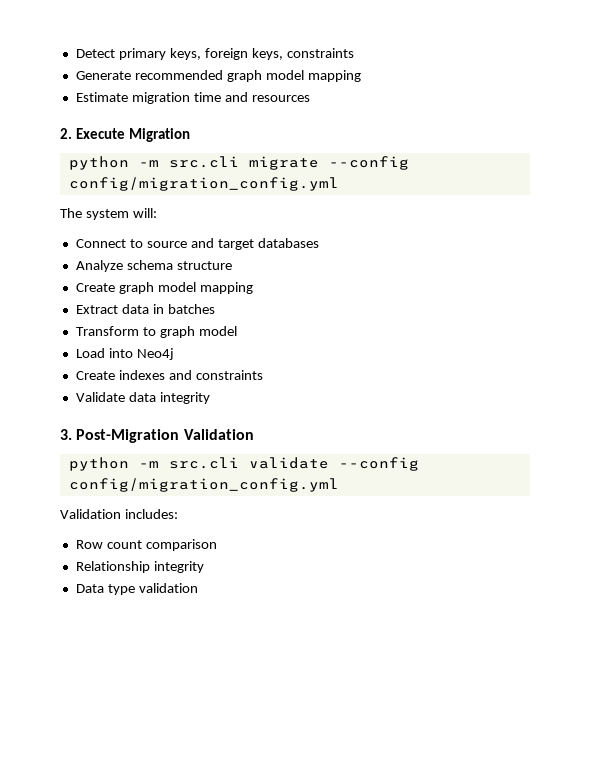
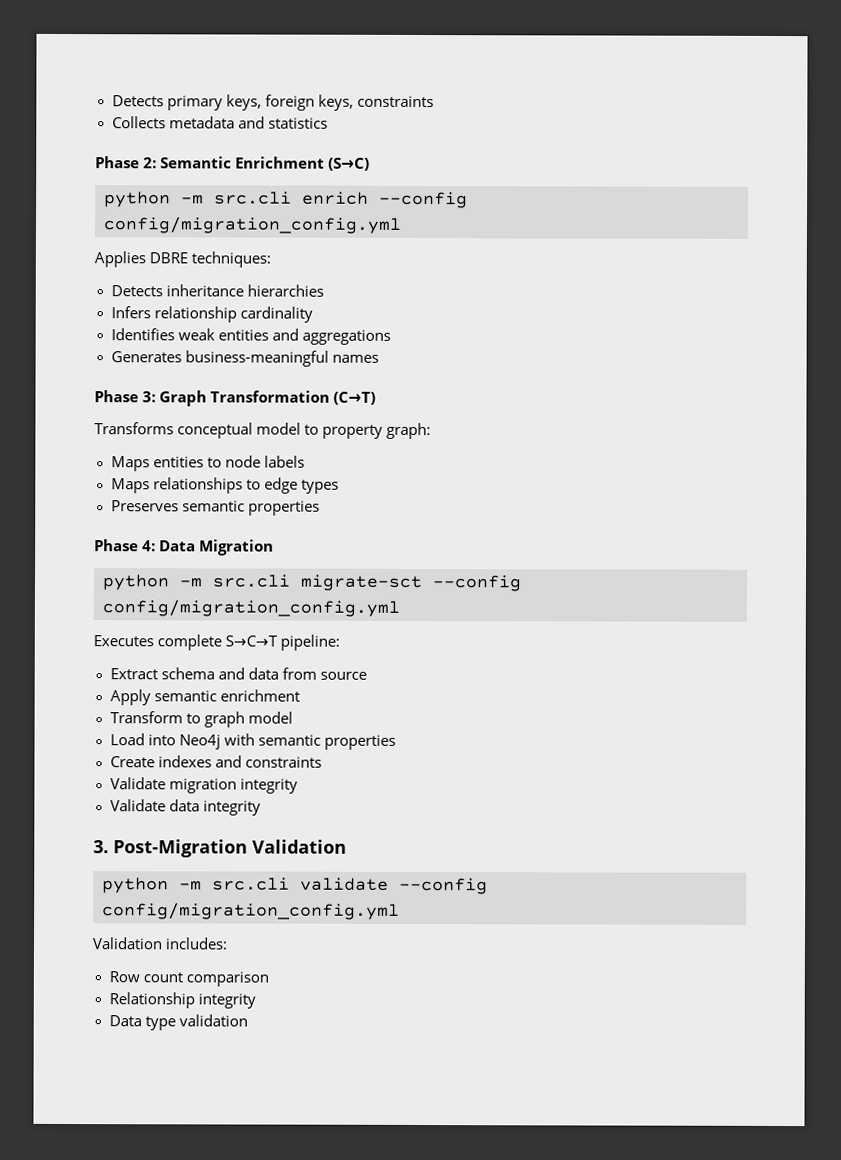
- Detect primary keys, foreign keys, constraints
+ Detects primary keys, foreign keys, constraints
- Generate recommended graph model mapping
- Estimate migration time and resources
- 2. Execute Migration
+ Collects metadata and statistics
+ Phase 2: Semantic Enrichment (S→C)
+ python -m src.cli enrich --config config/migration_config.yml
+ Applies DBRE techniques:
+ Detects inheritance hierarchies
+ Infers relationship cardinality
+ Identifies weak entities and aggregations
+ Generates business-meaningful names
+ Phase 3: Graph Transformation (C→T)
+ Transforms conceptual model to property graph:
+ Maps entities to node labels
+ Maps relationships to edge types
+ Preserves semantic properties
+ Phase 4: Data Migration
- python -m src.cli migrate --config config/migration_config.yml
- The system will:
- Connect to source and target databases
- Analyze schema structure
- Create graph model mapping
- Extract data in batches
+ python -m src.cli migrate-sct --config config/migration_config.yml
+ Executes complete S→C→T pipeline:
+ Extract schema and data from source
+ Apply semantic enrichment
- Load into Neo4j
+ Load into Neo4j with semantic properties
+ Validate migration integrity

